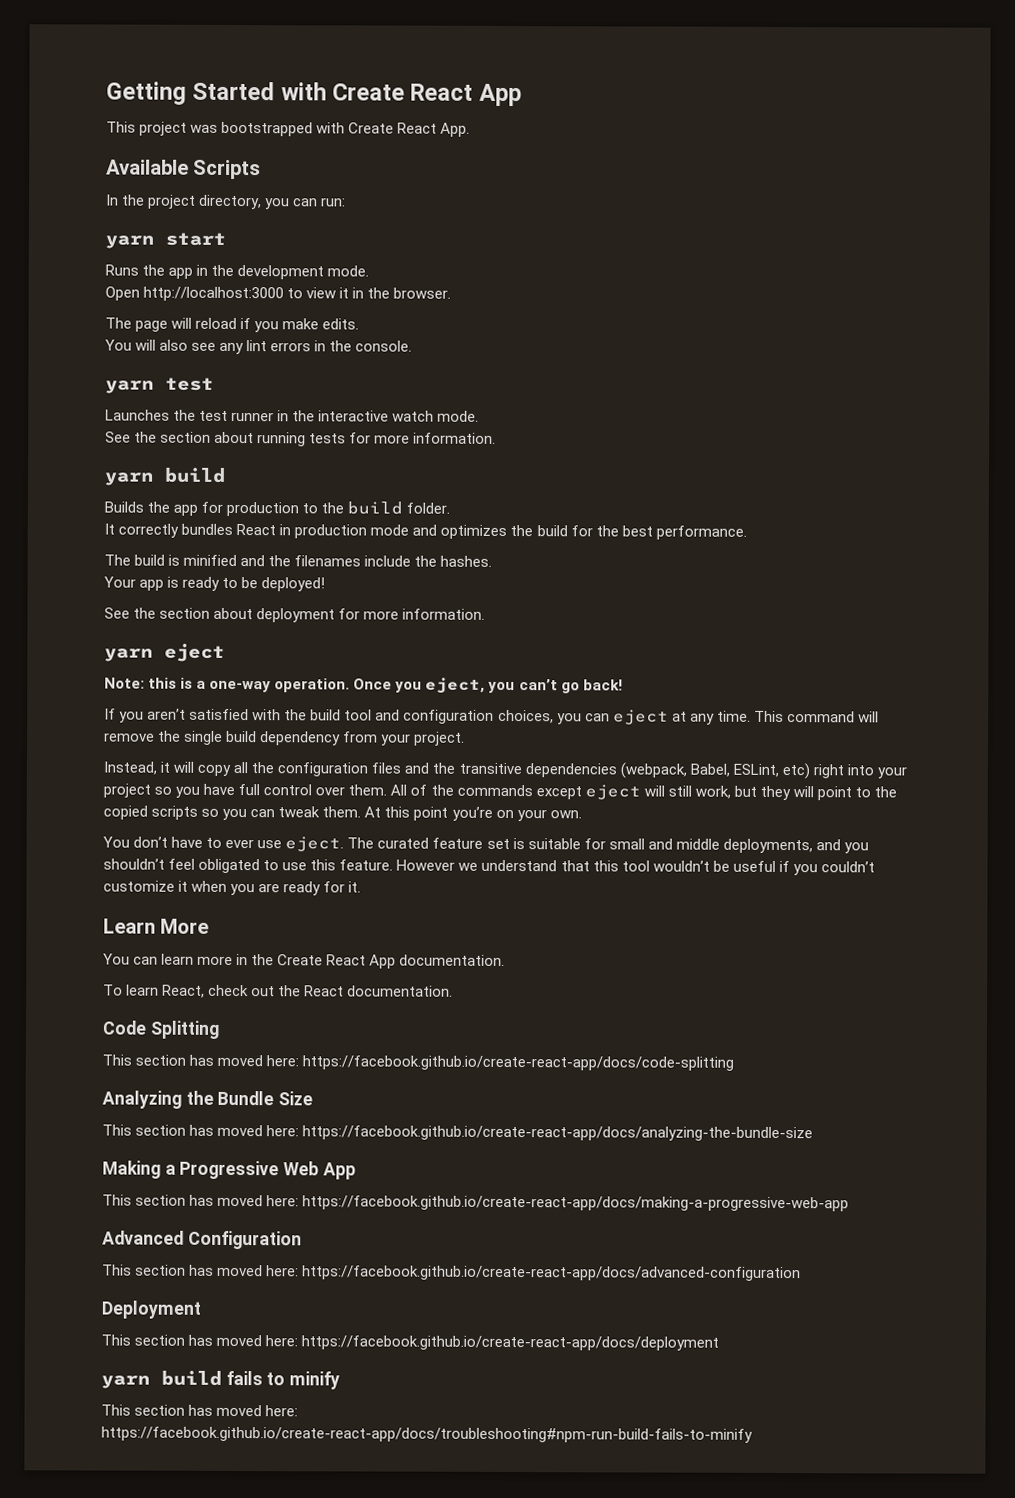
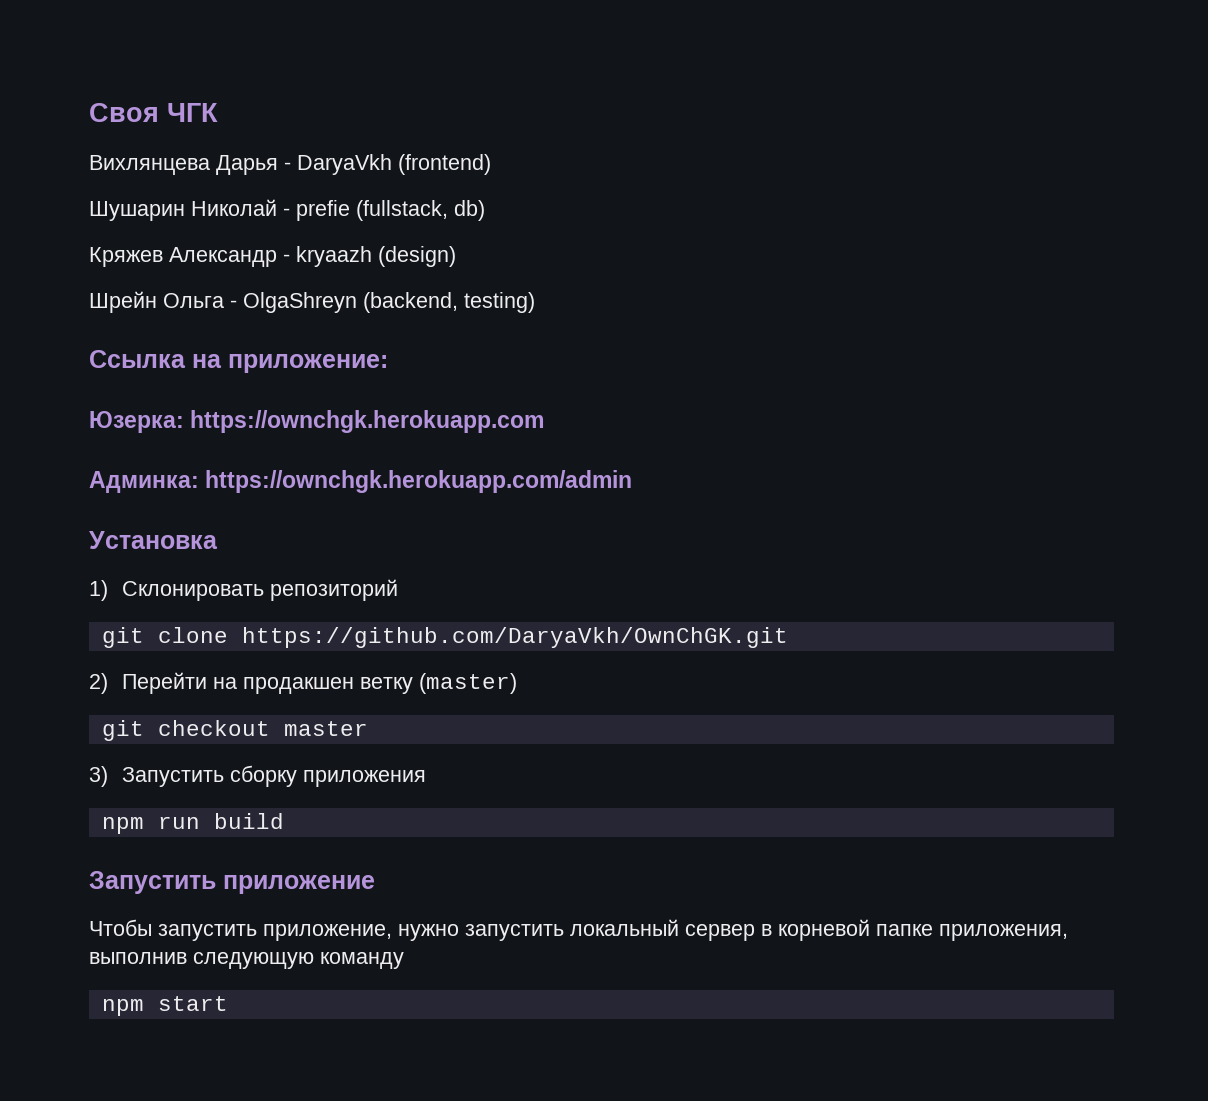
- Getting Started with Create React App
- This project was bootstrapped with Create React App.
- Available Scripts
- In the project directory, you can run:
- yarn start
- Runs the app in the development mode.
- Open http://localhost:3000 to view it in the browser.
- The page will reload if you make edits.
- You will also see any lint errors in the console.
- yarn test
- Launches the test runner in the interactive watch mode.
- See the section about running tests for more information.
- yarn build
- Builds the app for production to the build folder.
- It correctly bundles React in production mode and optimizes the build for the best performance.
- The build is minified and the filenames include the hashes.
- Your app is ready to be deployed!
- See the section about deployment for more information.
- yarn eject
- Note: this is a one-way operation. Once you eject, you can’t go back!
- If you aren’t satisfied with the build tool and configuration choices, you can eject at any time. This command will remove the single build dependency from your project.
- Instead, it will copy all the configuration files and the transitive dependencies (webpack, Babel, ESLint, etc) right into your project so you have full control over them. All of the commands except eject will still work, but they will point to the copied scripts so you can tweak them. At this point you’re on your own.
- You don’t have to ever use eject. The curated feature set is suitable for small and middle deployments, and you shouldn’t feel obligated to use this feature. However we understand that this tool wouldn’t be useful if you couldn’t customize it when you are ready for it.
- Learn More
- You can learn more in the Create React App documentation.
- To learn React, check out the React documentation.
- Code Splitting
- This section has moved here: https://facebook.github.io/create-react-app/docs/code-splitting
- Analyzing the Bundle Size
- This section has moved here: https://facebook.github.io/create-react-app/docs/analyzing-the-bundle-size
- Making a Progressive Web App
- This section has moved here: https://facebook.github.io/create-react-app/docs/making-a-progressive-web-app
- Advanced Configuration
- This section has moved here: https://facebook.github.io/create-react-app/docs/advanced-configuration
- Deployment
- This section has moved here: https://facebook.github.io/create-react-app/docs/deployment
- yarn build fails to minify
- This section has moved here: https://facebook.github.io/create-react-app/docs/troubleshooting#npm-run-build-fails-to-minify
+ Своя ЧГК
+ Вихлянцева Дарья - DaryaVkh (frontend)
+ Шушарин Николай - prefie (fullstack, db)
+ Кряжев Александр - kryaazh (design)
+ Шрейн Ольга - OlgaShreyn (backend, testing)
+ Ссылка на приложение:
+ Юзерка: https://ownchgk.herokuapp.com
+ Админка: https://ownchgk.herokuapp.com/admin
+ Установка
+ 1) Склонировать репозиторий
+ git clone https://github.com/DaryaVkh/OwnChGK.git
+ 2) Перейти на продакшен ветку (master)
+ git checkout master
+ 3) Запустить сборку приложения
+ npm run build
+ Запустить приложение
+ Чтобы запустить приложение, нужно запустить локальный сервер в корневой папке приложения, выполнив следующую команду
+ npm start

